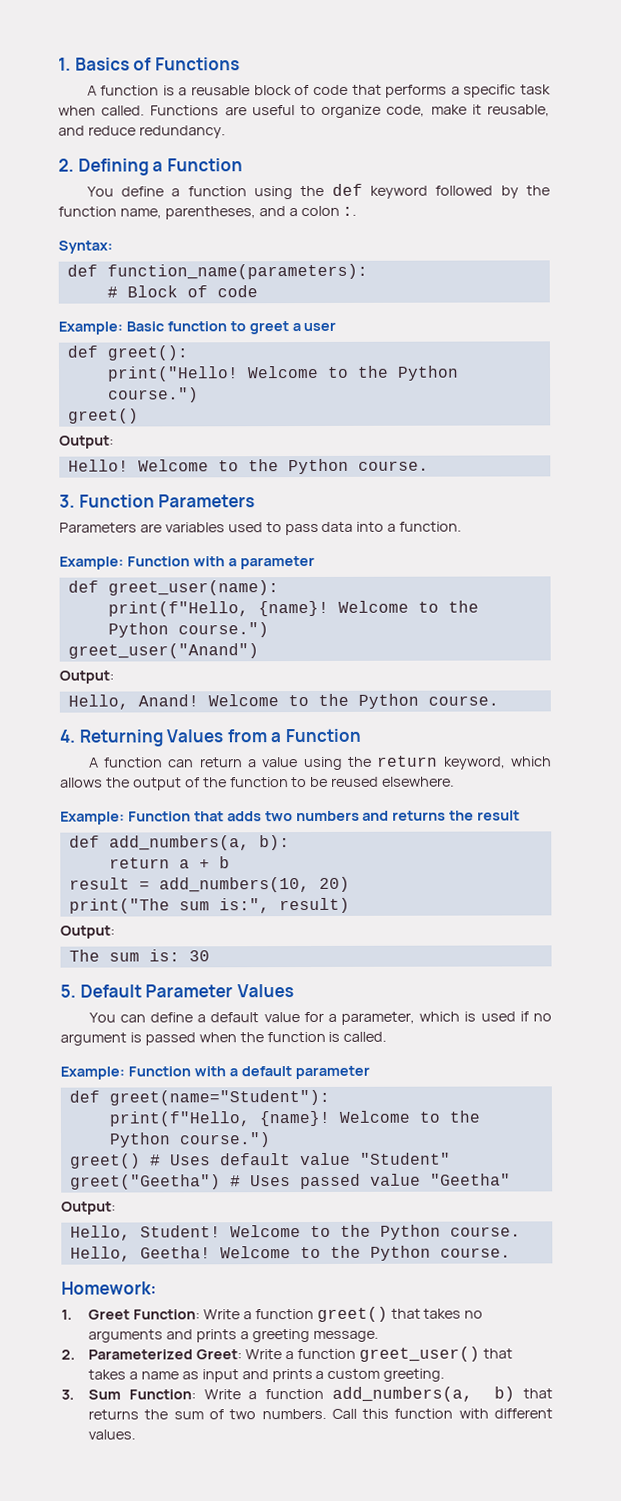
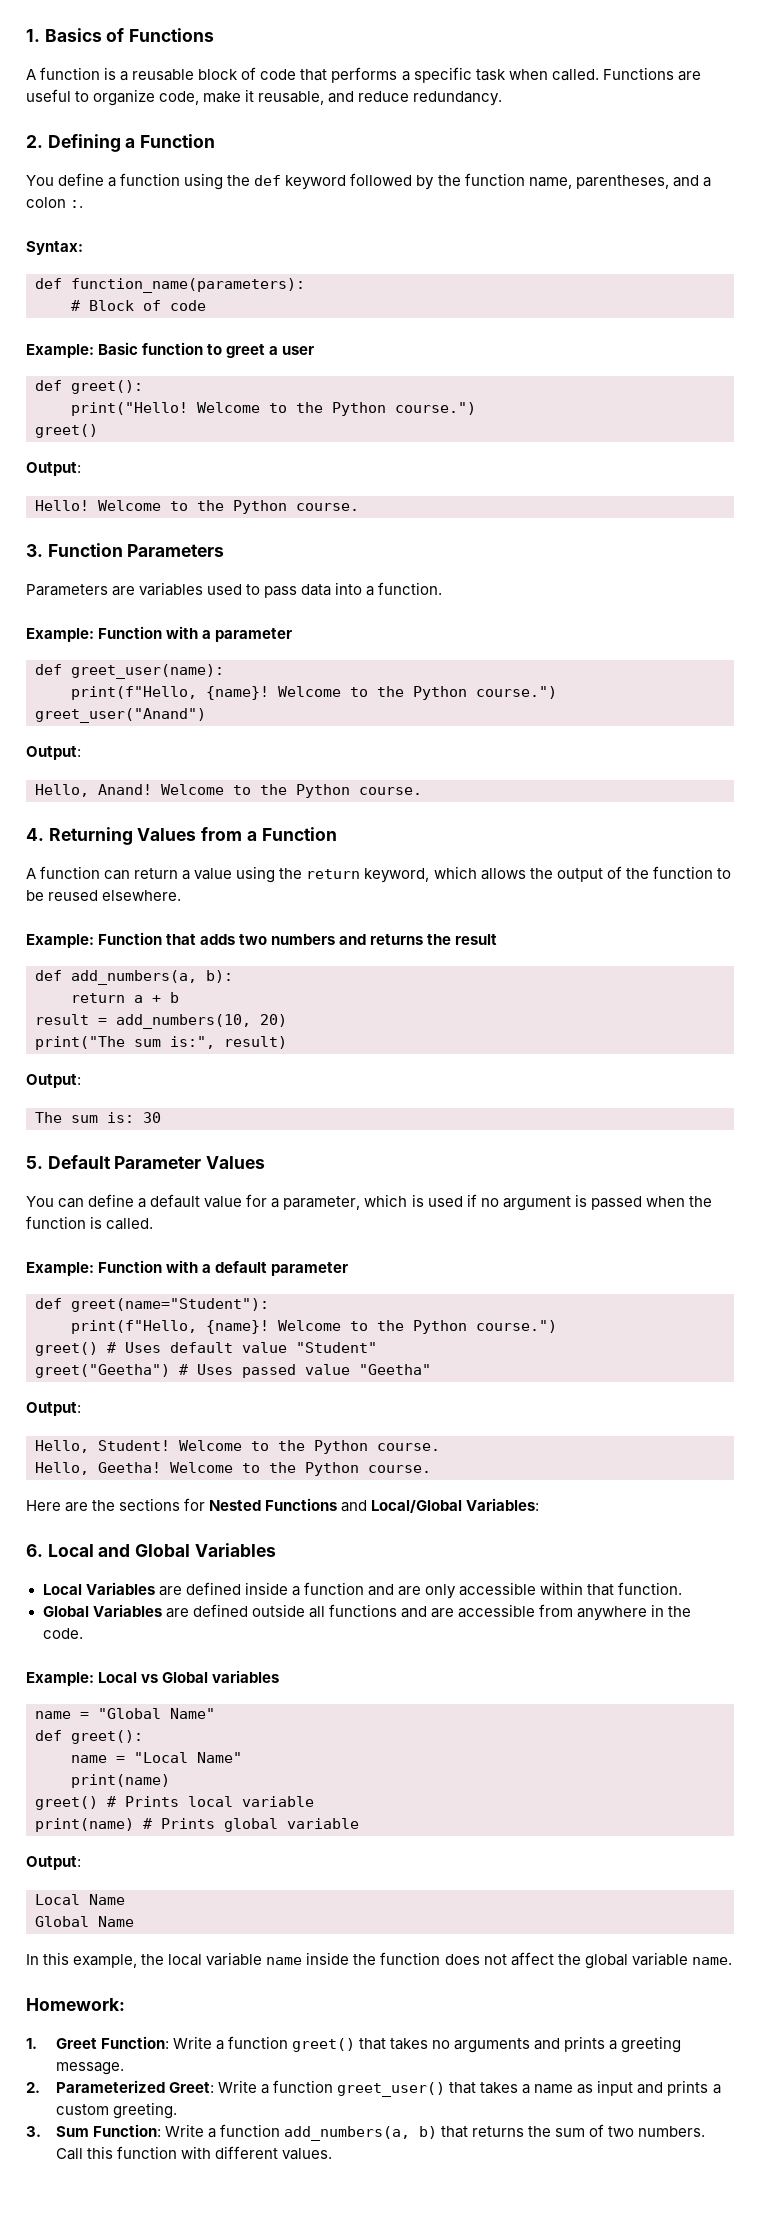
+ Here are the sections for Nested Functions and Local/Global Variables:
+ 6. Local and Global Variables
+ Local Variables are defined inside a function and are only accessible within that function.
+ Global Variables are defined outside all functions and are accessible from anywhere in the code.
+ Example: Local vs Global variables
+ name = "Global Name"
+ def greet():
+ name = "Local Name"
+ print(name)
+ greet() # Prints local variable
+ print(name) # Prints global variable
+ Output:
+ Local Name
+ Global Name
+ In this example, the local variable name inside the function does not affect the global variable name.

